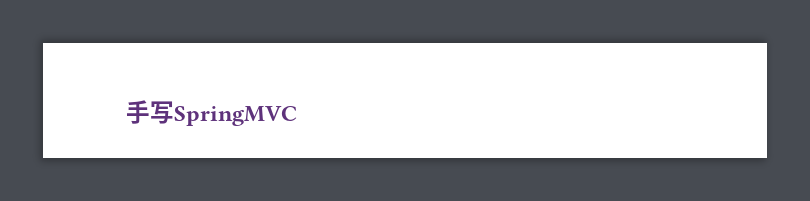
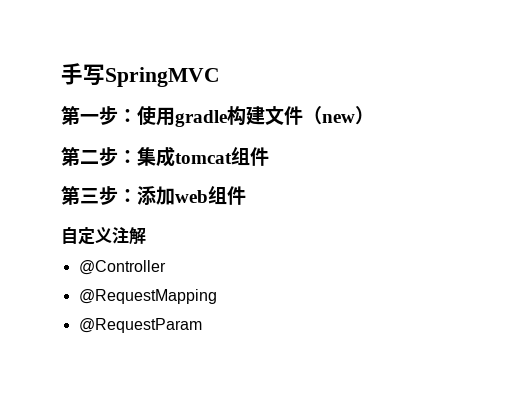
+ 第一步：使用gradle构建文件（new）
+ 第二步：集成tomcat组件
+ 第三步：添加web组件
+ 自定义注解
+ @Controller
+ @RequestMapping
+ @RequestParam

